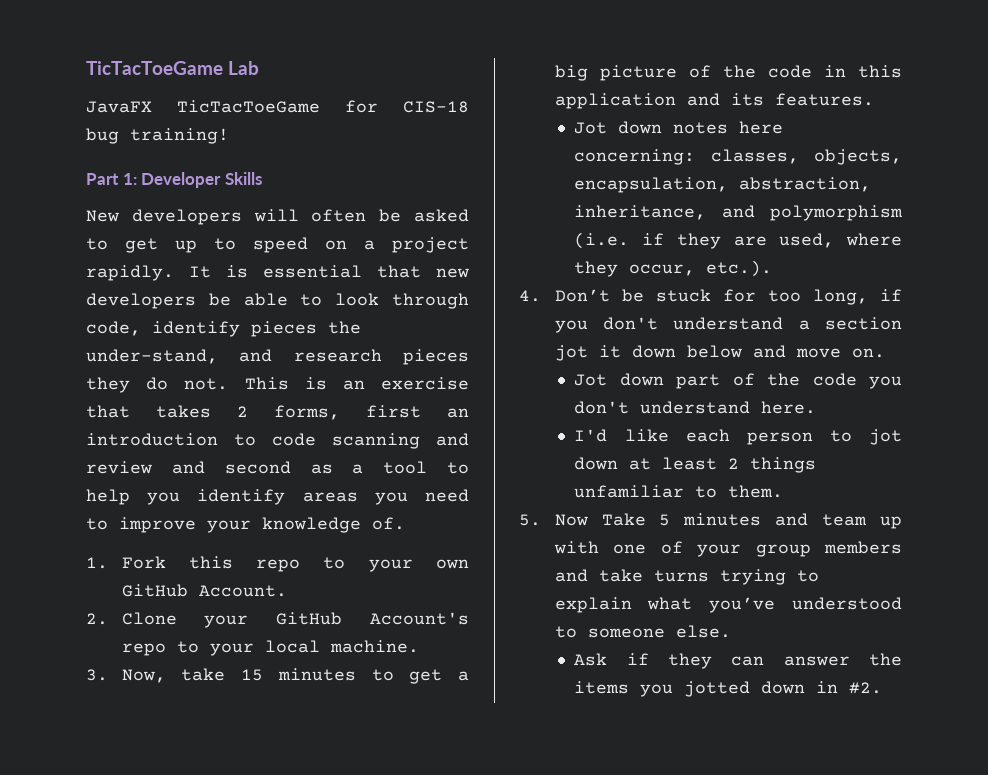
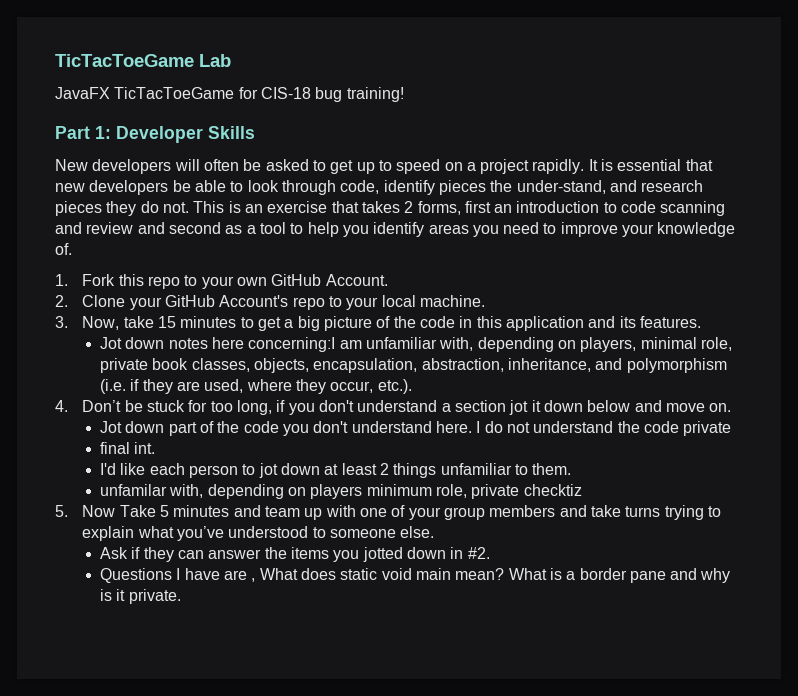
- Jot down notes here concerning: classes, objects, encapsulation, abstraction, inheritance, and polymorphism (i.e. if they are used, where they occur, etc.).
+ Jot down notes here concerning:I am unfamiliar with, depending on players, minimal role, private book classes, objects, encapsulation, abstraction, inheritance, and polymorphism (i.e. if they are used, where they occur, etc.).
+ I do not understand the code private
+ final int.
+ unfamilar with, depending on players minimum role, private checktiz
+ Questions I have are , What does static void main mean? What is a border pane and why is it private.

